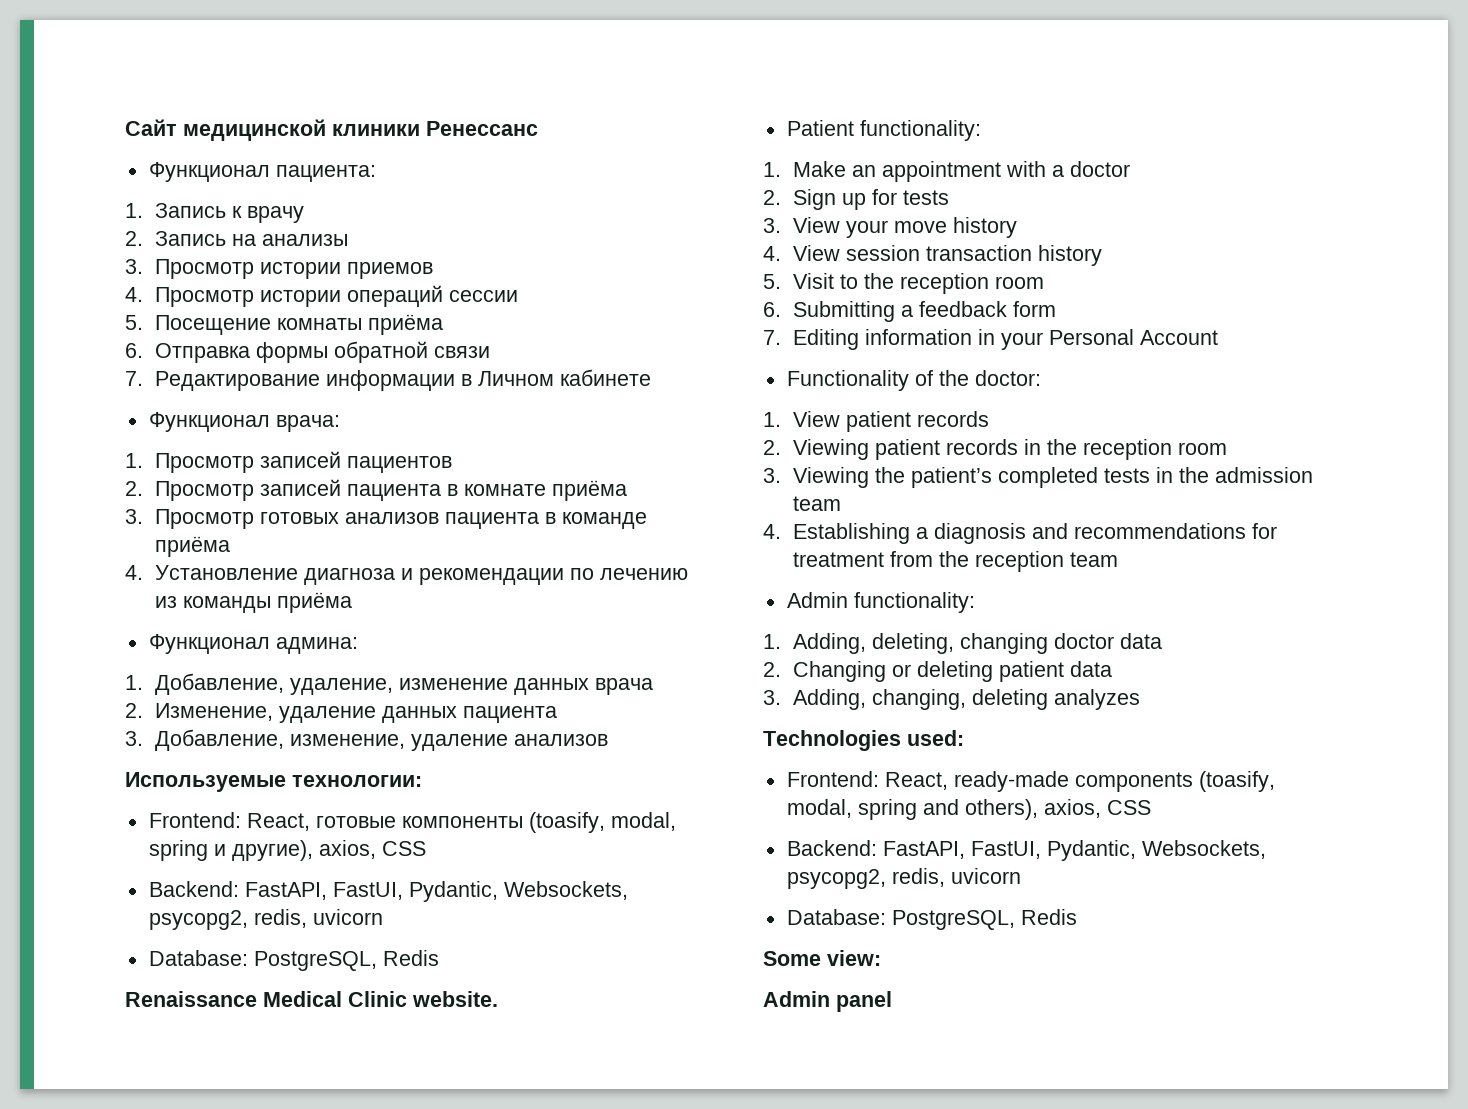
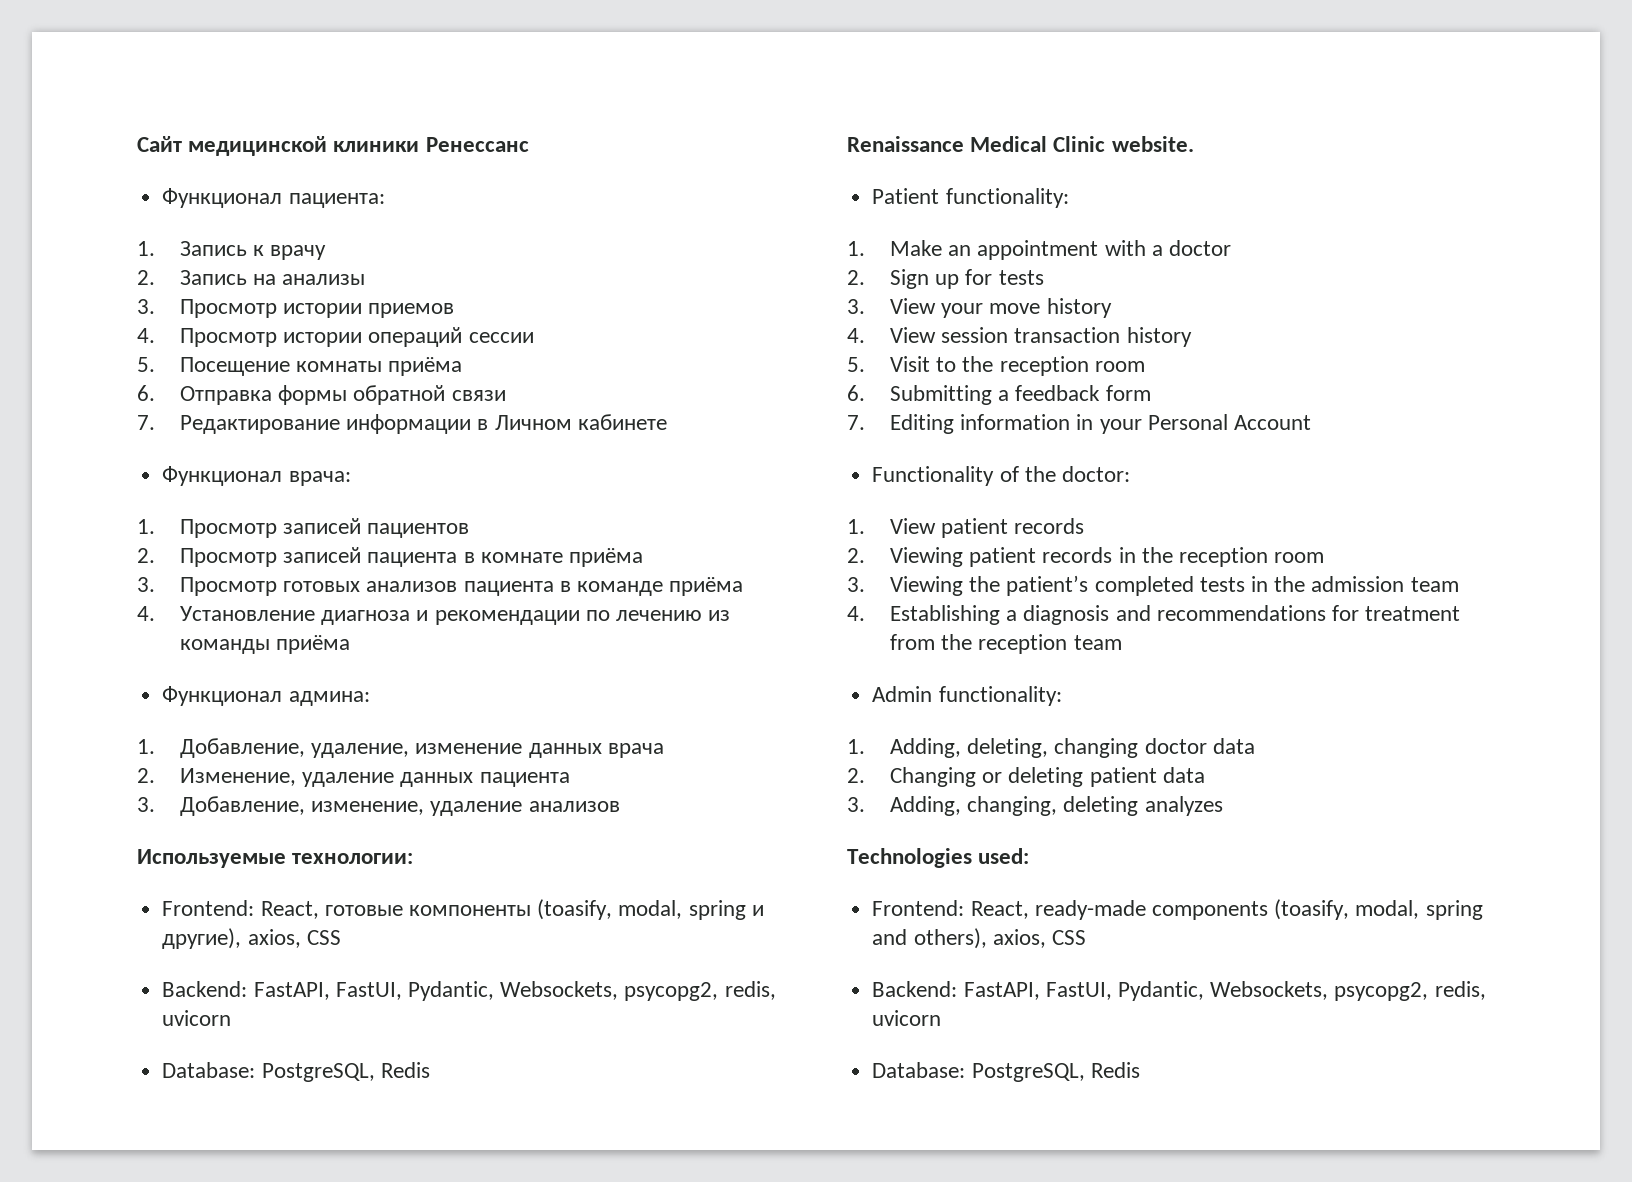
- Some view:
- Admin panel

